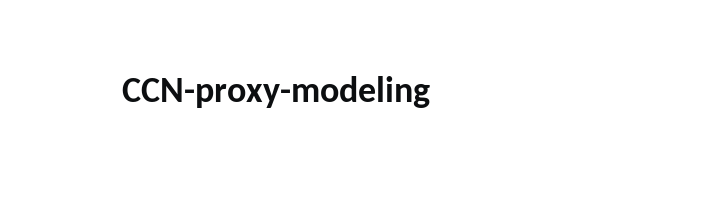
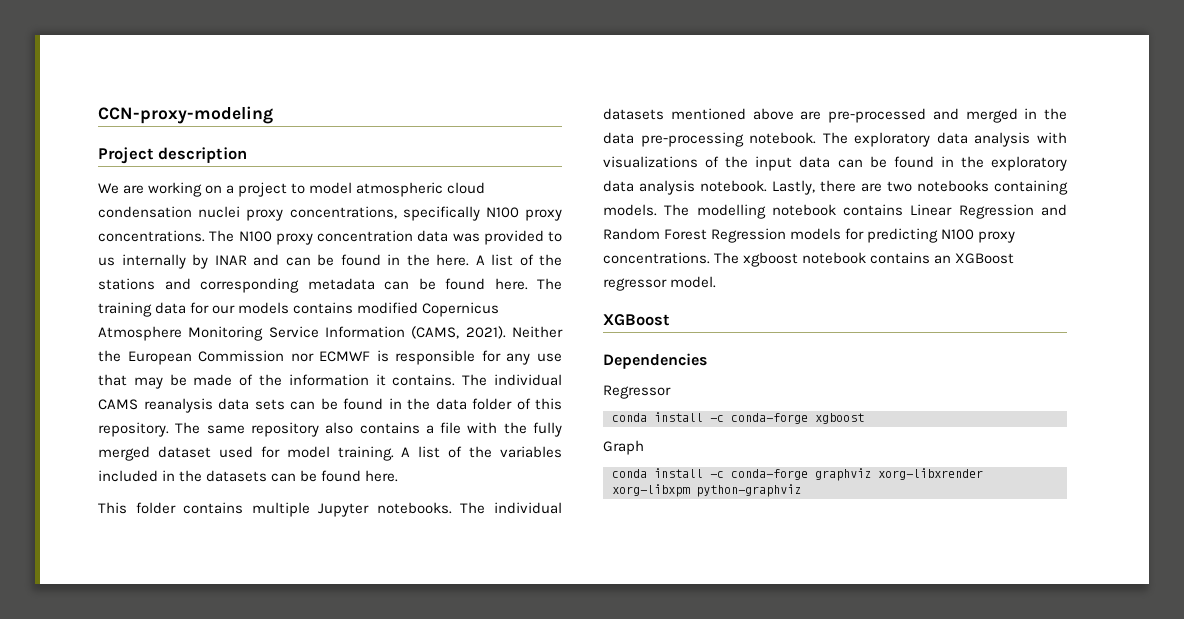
+ Project description
+ We are working on a project to model atmospheric cloud condensation nuclei proxy concentrations, specifically N100 proxy concentrations. The N100 proxy concentration data was provided to us internally by INAR and can be found in the here. A list of the stations and corresponding metadata can be found here. The training data for our models contains modified Copernicus Atmosphere Monitoring Service Information (CAMS, 2021). Neither the European Commission nor ECMWF is responsible for any use that may be made of the information it contains. The individual CAMS reanalysis data sets can be found in the data folder of this repository. The same repository also contains a file with the fully merged dataset used for model training. A list of the variables included in the datasets can be found here.
+ This folder contains multiple Jupyter notebooks. The individual datasets mentioned above are pre-processed and merged in the data pre-processing notebook. The exploratory data analysis with visualizations of the input data can be found in the exploratory data analysis notebook. Lastly, there are two notebooks containing models. The modelling notebook contains Linear Regression and Random Forest Regression models for predicting N100 proxy concentrations. The xgboost notebook contains an XGBoost regressor model.
+ XGBoost
+ Dependencies
+ Regressor
+ conda install -c conda-forge xgboost
+ Graph
+ conda install -c conda-forge graphviz xorg-libxrender xorg-libxpm python-graphviz

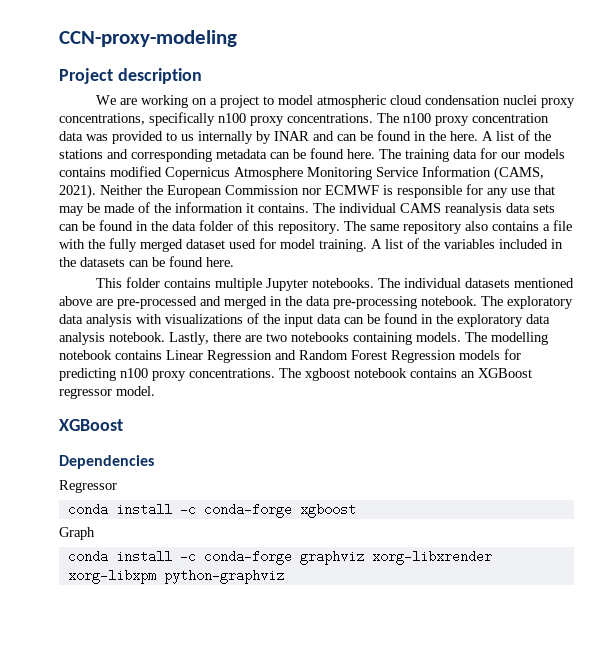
- We are working on a project to model atmospheric cloud condensation nuclei proxy concentrations, specifically N100 proxy concentrations. The N100 proxy concentration data was provided to us internally by INAR and can be found in the here.
+ We are working on a project to model atmospheric cloud condensation nuclei proxy concentrations, specifically n100 proxy concentrations. The n100 proxy concentration data was provided to us internally by INAR and can be found in the here.
- The modelling notebook contains Linear Regression and Random Forest Regression models for predicting N100 proxy concentrations.
+ The modelling notebook contains Linear Regression and Random Forest Regression models for predicting n100 proxy concentrations.

